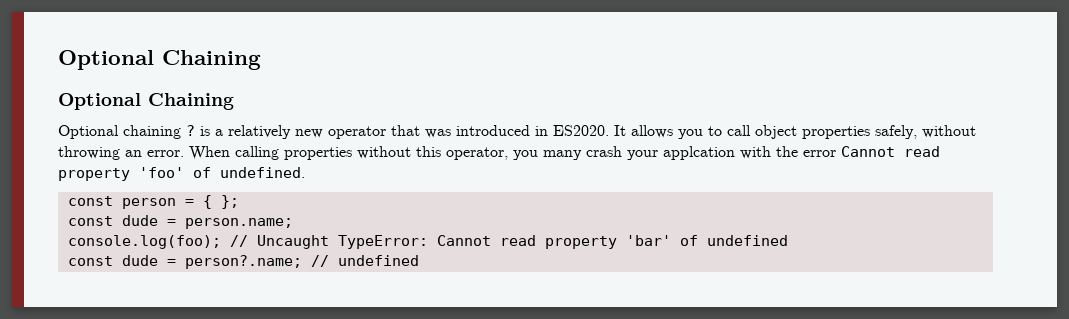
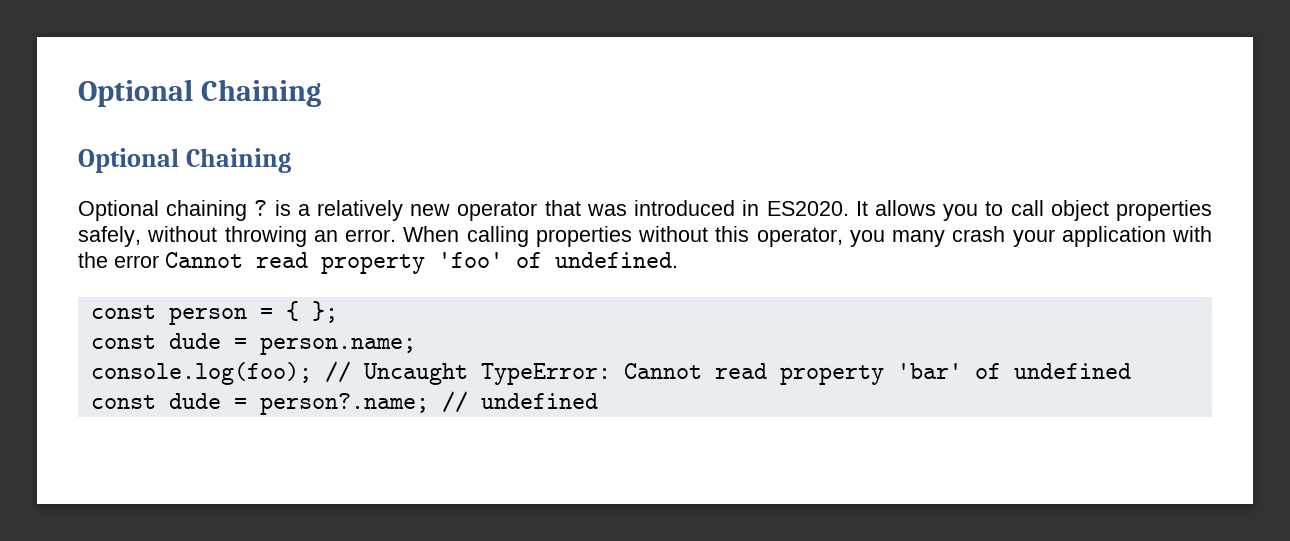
- When calling properties without this operator, you many crash your applcation with the error Cannot read property 'foo' of undefined.
+ When calling properties without this operator, you many crash your application with the error Cannot read property 'foo' of undefined.

